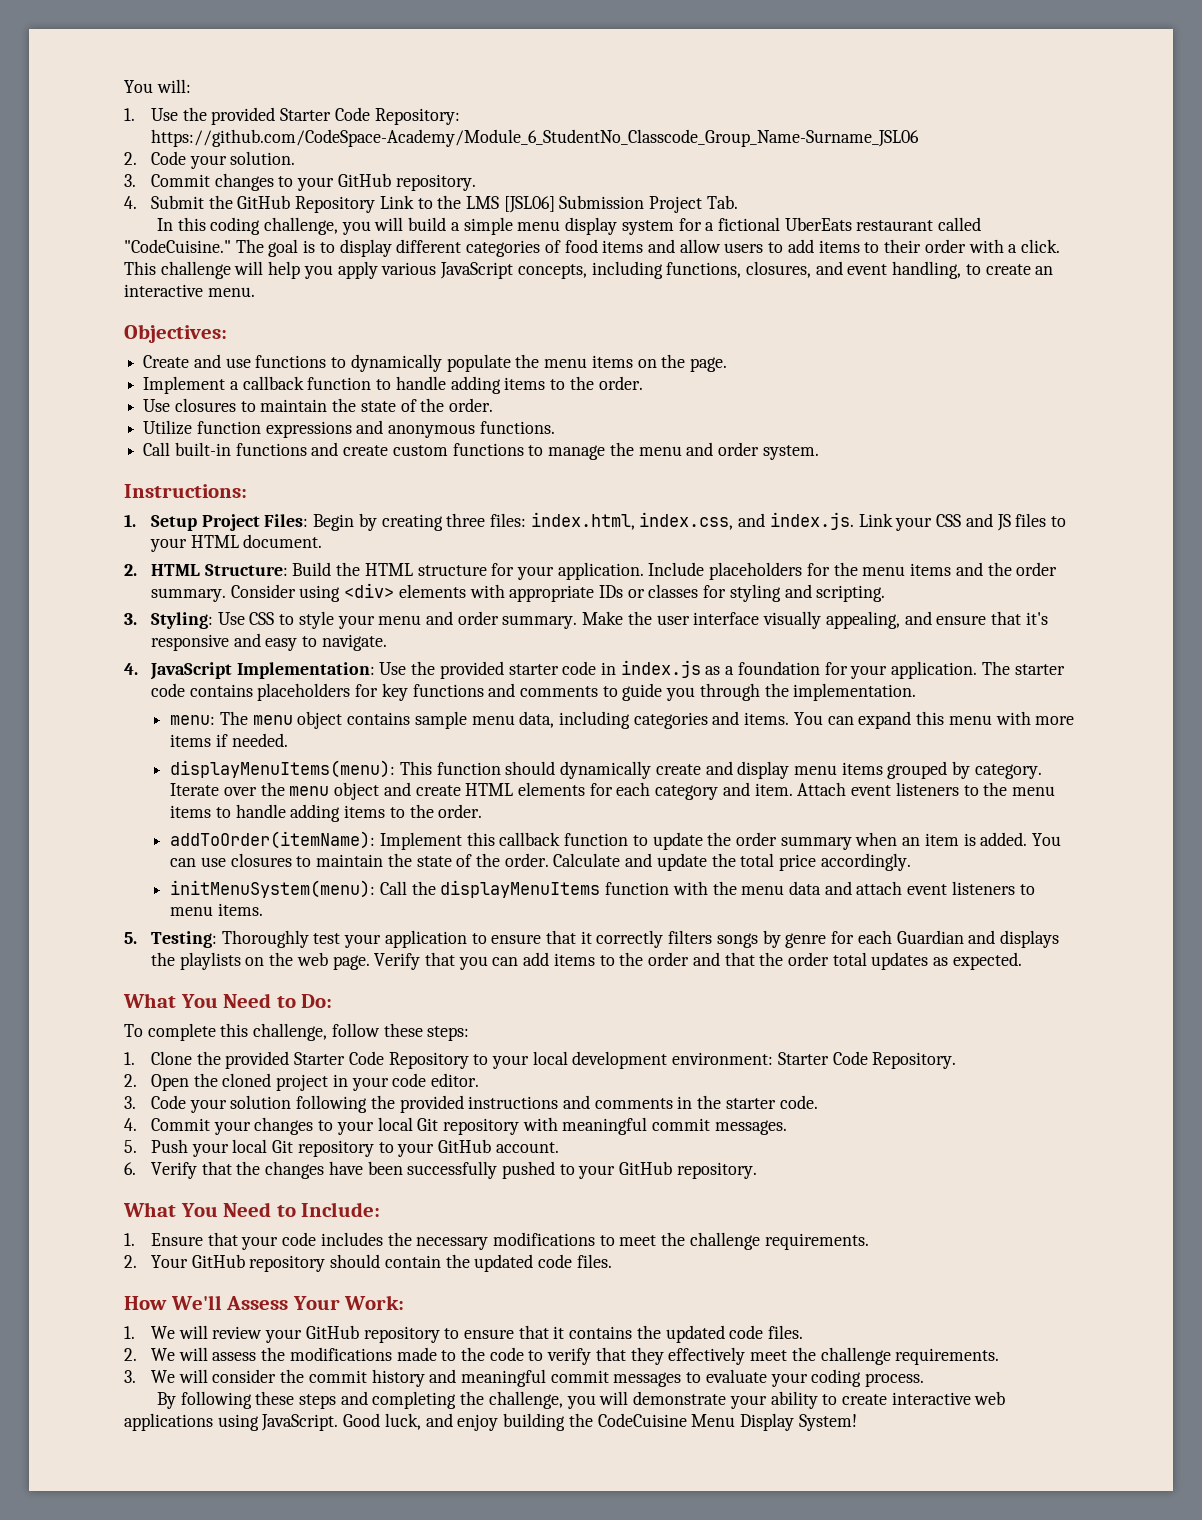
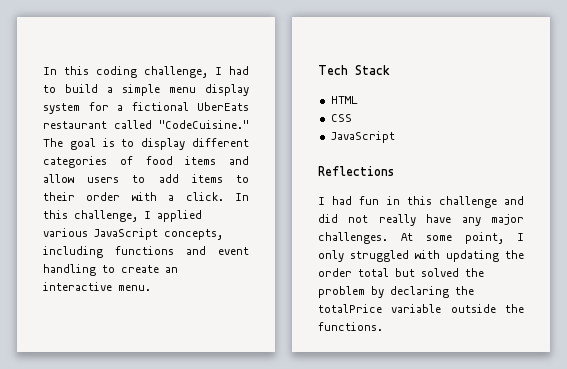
- You will:
- 1. Use the provided Starter Code Repository: https://github.com/CodeSpace-Academy/Module_6_StudentNo_Classcode_Group_Name-Surname_JSL06
- 2. Code your solution.
- 3. Commit changes to your GitHub repository.
- 4. Submit the GitHub Repository Link to the LMS [JSL06] Submission Project Tab.
- In this coding challenge, you will build a simple menu display system for a fictional UberEats restaurant called "CodeCuisine."
+ In this coding challenge, I had to build a simple menu display system for a fictional UberEats restaurant called "CodeCuisine."
- This challenge will help you apply various JavaScript concepts, including functions, closures, and event handling, to create an interactive menu.
+ In this challenge, I applied various JavaScript concepts, including functions and event handling to create an interactive menu.
- Objectives:
- Create and use functions to dynamically populate the menu items on the page.
- Implement a callback function to handle adding items to the order.
- Use closures to maintain the state of the order.
- Utilize function expressions and anonymous functions.
- Call built-in functions and create custom functions to manage the menu and order system.
- Instructions:
- 1. Setup Project Files: Begin by creating three files: index.html, index.css, and index.js. Link your CSS and JS files to your HTML document.
- 2. HTML Structure: Build the HTML structure for your application. Include placeholders for the menu items and the order summary. Consider using <div> elements with appropriate IDs or classes for styling and scripting.
- 3. Styling: Use CSS to style your menu and order summary. Make the user interface visually appealing, and ensure that it's responsive and easy to navigate.
- 4. JavaScript Implementation: Use the provided starter code in index.js as a foundation for your application. The starter code contains placeholders for key functions and comments to guide you through the implementation.
- menu: The menu object contains sample menu data, including categories and items. You can expand this menu with more items if needed.
- displayMenuItems(menu): This function should dynamically create and display menu items grouped by category. Iterate over the menu object and create HTML elements for each category and item. Attach event listeners to the menu items to handle adding items to the order.
- addToOrder(itemName): Implement this callback function to update the order summary when an item is added. You can use closures to maintain the state of the order. Calculate and update the total price accordingly.
- initMenuSystem(menu): Call the displayMenuItems function with the menu data and attach event listeners to menu items.
- 5. Testing: Thoroughly test your application to ensure that it correctly filters songs by genre for each Guardian and displays the playlists on the web page. Verify that you can add items to the order and that the order total updates as expected.
- What You Need to Do:
- To complete this challenge, follow these steps:
- 1. Clone the provided Starter Code Repository to your local development environment: Starter Code Repository.
- 2. Open the cloned project in your code editor.
- 3. Code your solution following the provided instructions and comments in the starter code.
- 4. Commit your changes to your local Git repository with meaningful commit messages.
- 5. Push your local Git repository to your GitHub account.
- 6. Verify that the changes have been successfully pushed to your GitHub repository.
- What You Need to Include:
- 1. Ensure that your code includes the necessary modifications to meet the challenge requirements.
- 2. Your GitHub repository should contain the updated code files.
- How We'll Assess Your Work:
- 1. We will review your GitHub repository to ensure that it contains the updated code files.
- 2. We will assess the modifications made to the code to verify that they effectively meet the challenge requirements.
- 3. We will consider the commit history and meaningful commit messages to evaluate your coding process.
- By following these steps and completing the challenge, you will demonstrate your ability to create interactive web applications using JavaScript. Good luck, and enjoy building the CodeCuisine Menu Display System!
+ Tech Stack
+ HTML
+ CSS
+ JavaScript
+ Reflections
+ I had fun in this challenge and did not really have any major challenges. At some point, I only struggled with updating the order total but solved the problem by declaring the totalPrice variable outside the functions.

